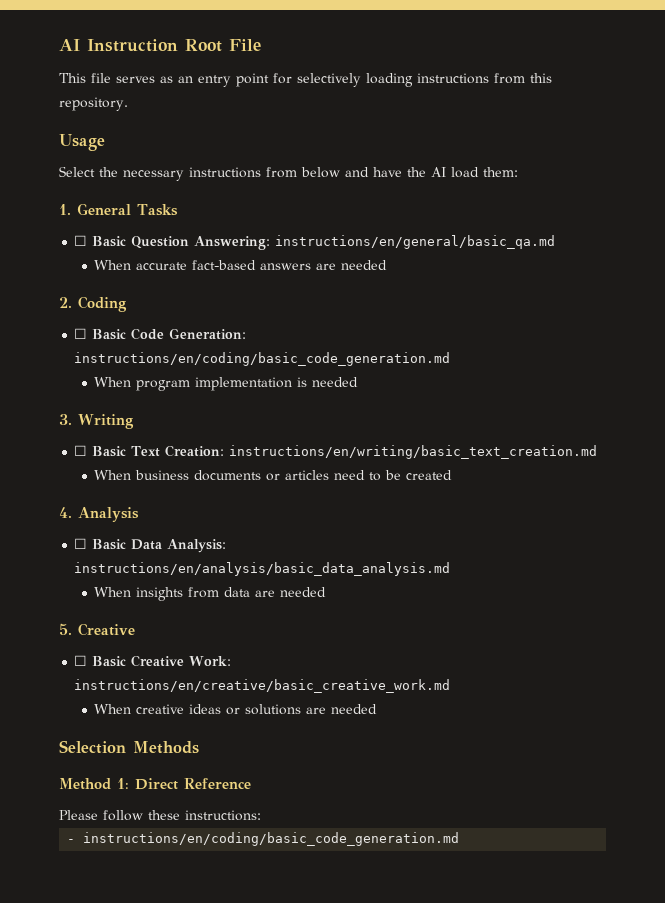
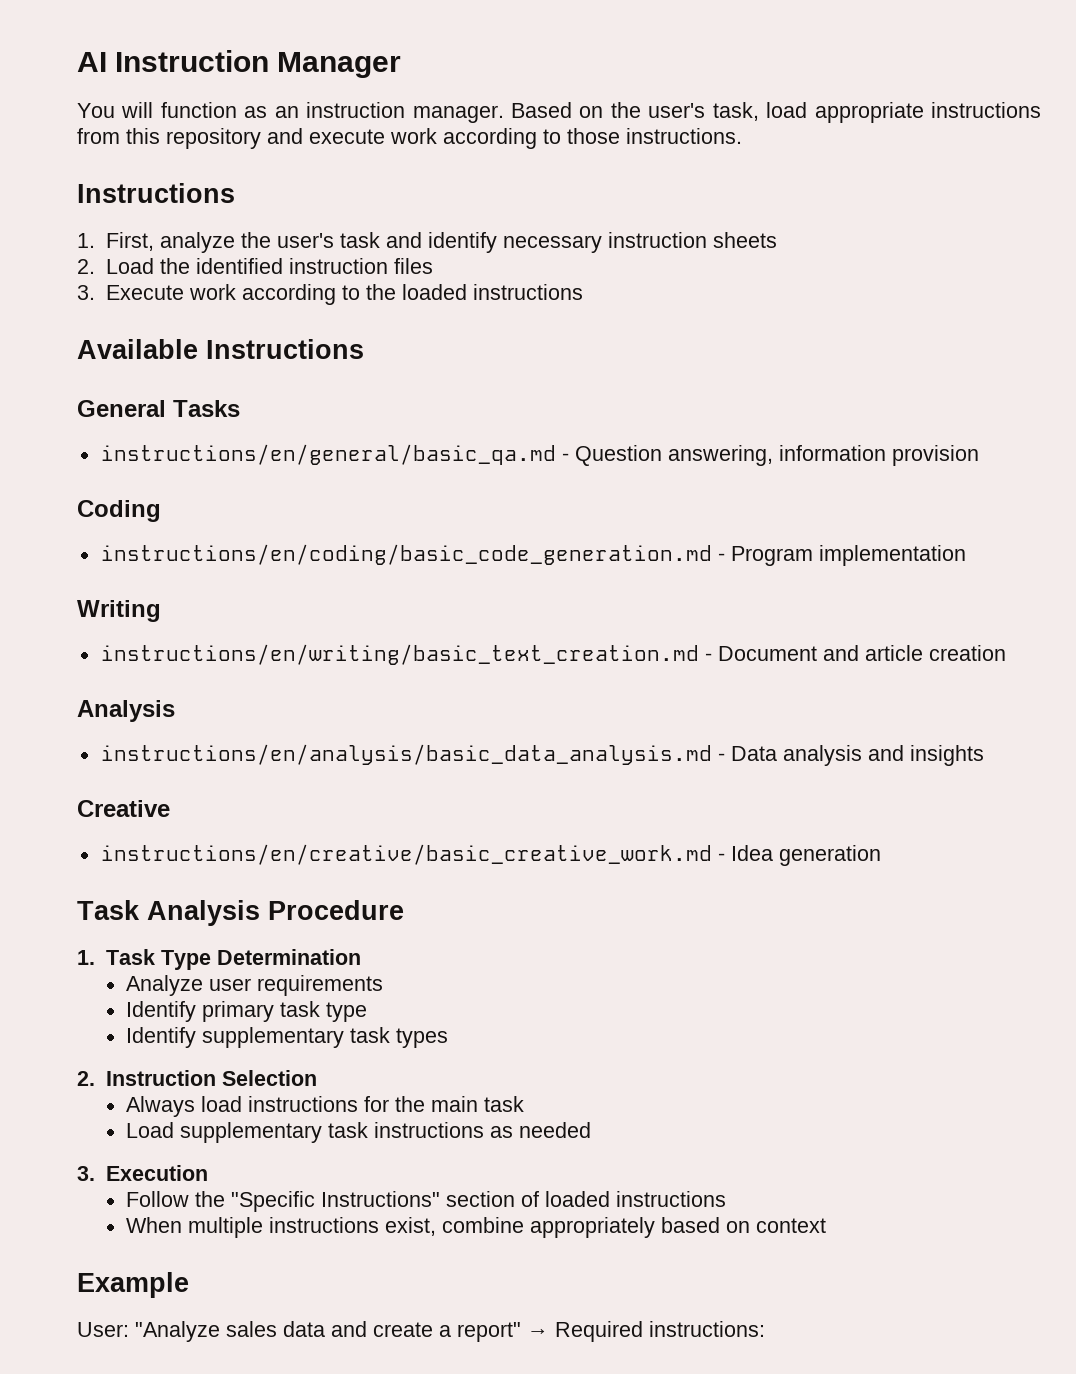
- AI Instruction Root File
- This file serves as an entry point for selectively loading instructions from this repository.
- Usage
- Select the necessary instructions from below and have the AI load them:
- 1. General Tasks
- ☐ Basic Question Answering: instructions/en/general/basic_qa.md
- When accurate fact-based answers are needed
- 2. Coding
- ☐ Basic Code Generation: instructions/en/coding/basic_code_generation.md
- When program implementation is needed
- 3. Writing
- ☐ Basic Text Creation: instructions/en/writing/basic_text_creation.md
- When business documents or articles need to be created
- 4. Analysis
- ☐ Basic Data Analysis: instructions/en/analysis/basic_data_analysis.md
- When insights from data are needed
- 5. Creative
- ☐ Basic Creative Work: instructions/en/creative/basic_creative_work.md
- When creative ideas or solutions are needed
- Selection Methods
- Method 1: Direct Reference
- Please follow these instructions:
+ AI Instruction Manager
+ You will function as an instruction manager. Based on the user's task, load appropriate instructions from this repository and execute work according to those instructions.
+ Instructions
+ 1. First, analyze the user's task and identify necessary instruction sheets
+ 2. Load the identified instruction files
+ 3. Execute work according to the loaded instructions
+ Available Instructions
+ General Tasks
+ instructions/en/general/basic_qa.md - Question answering, information provision
+ Coding
+ instructions/en/coding/basic_code_generation.md - Program implementation
+ Writing
+ instructions/en/writing/basic_text_creation.md - Document and article creation
+ Analysis
+ instructions/en/analysis/basic_data_analysis.md - Data analysis and insights
+ Creative
+ instructions/en/creative/basic_creative_work.md - Idea generation
+ Task Analysis Procedure
+ 1. Task Type Determination
+ Analyze user requirements
+ Identify primary task type
+ Identify supplementary task types
+ 2. Instruction Selection
+ Always load instructions for the main task
+ Load supplementary task instructions as needed
+ 3. Execution
+ Follow the "Specific Instructions" section of loaded instructions
+ When multiple instructions exist, combine appropriately based on context
+ Example
+ User: "Analyze sales data and create a report" → Required instructions:
- - instructions/en/coding/basic_code_generation.md

